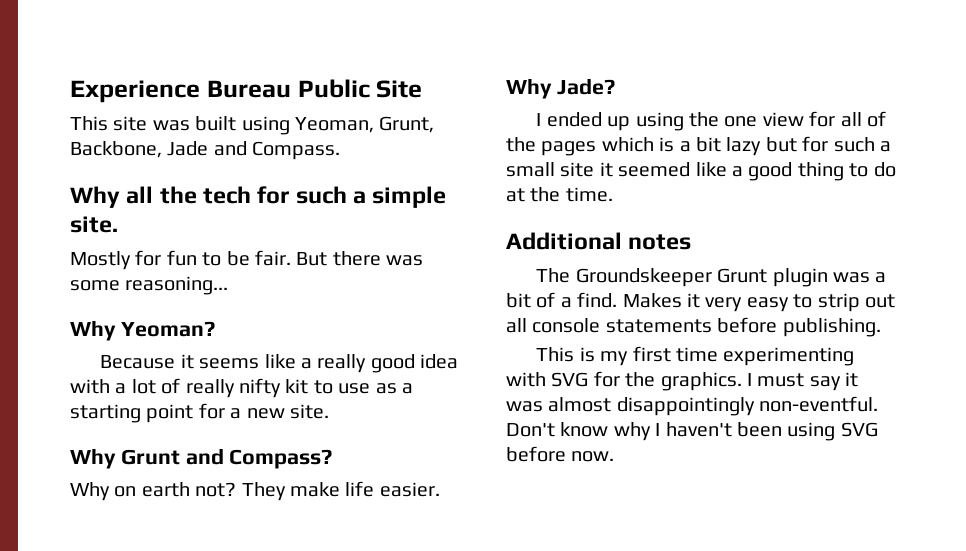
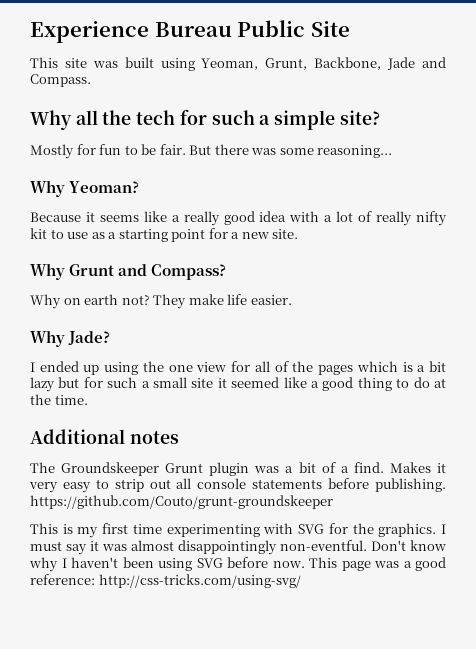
- Why all the tech for such a simple site.
+ Why all the tech for such a simple site?
- Makes it very easy to strip out all console statements before publishing.
+ Makes it very easy to strip out all console statements before publishing. https://github.com/Couto/grunt-groundskeeper
+ This page was a good reference: http://css-tricks.com/using-svg/

